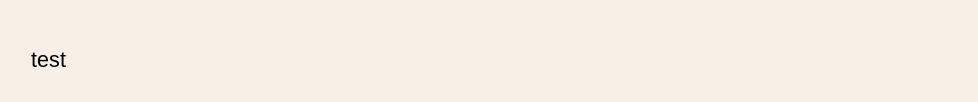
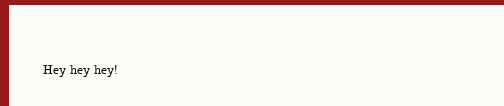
- test
+ Hey hey hey!

